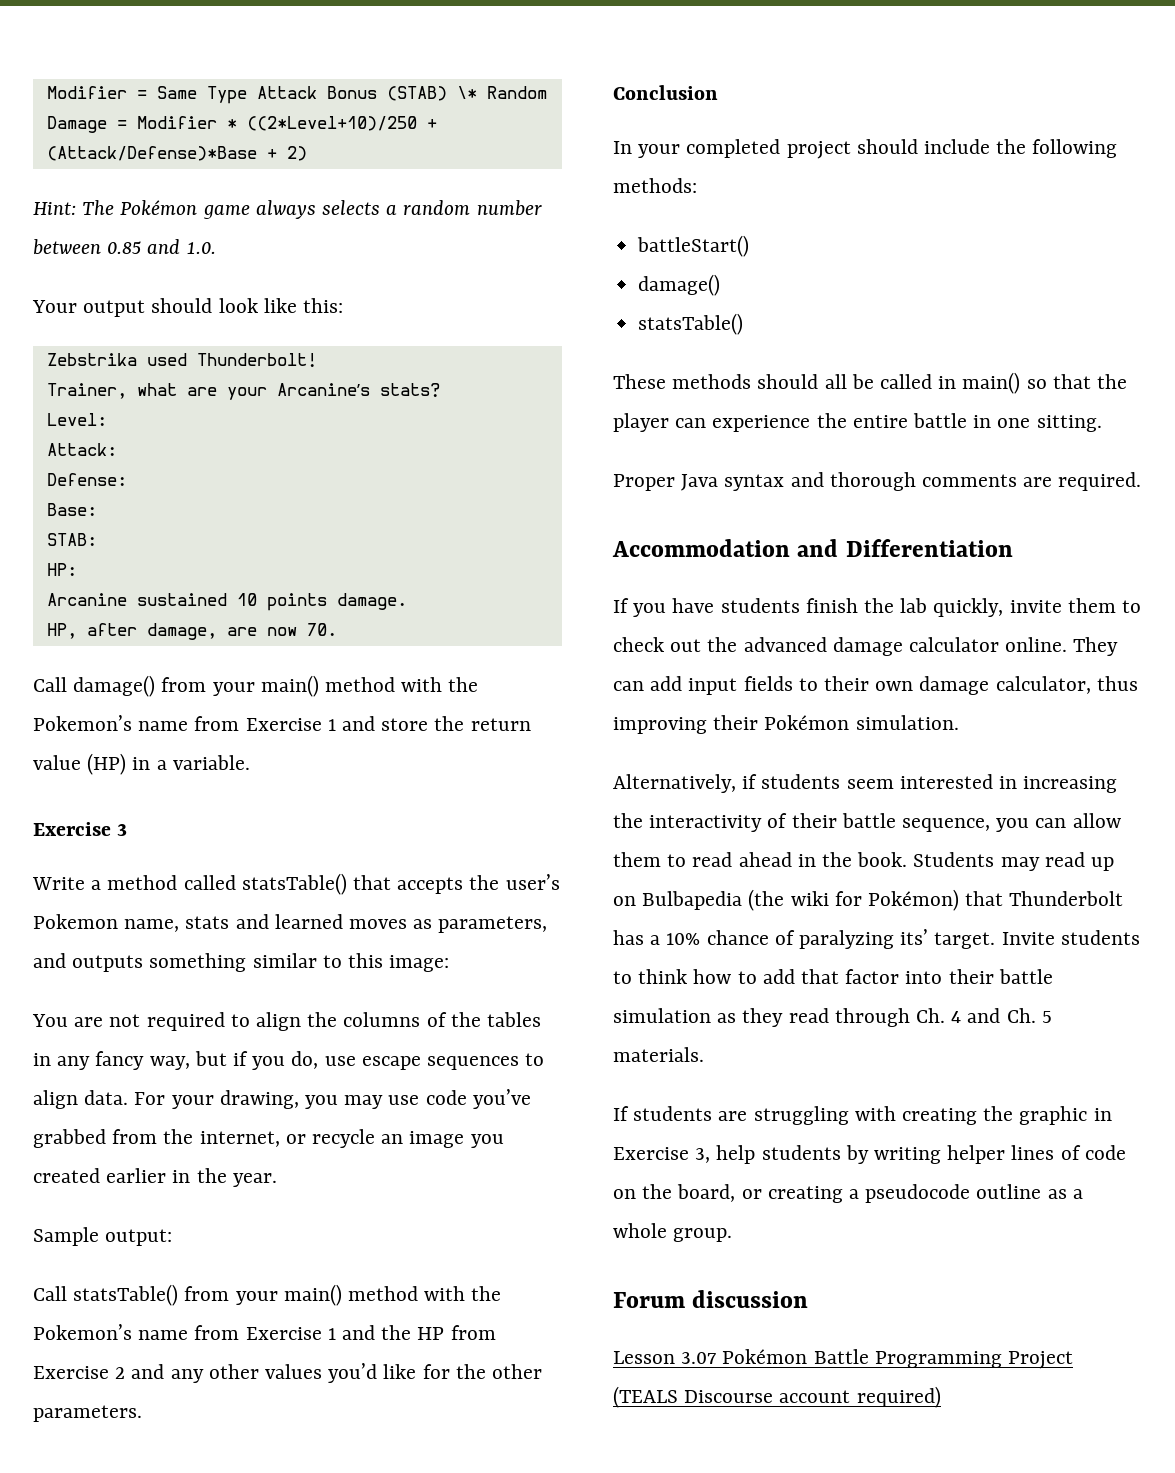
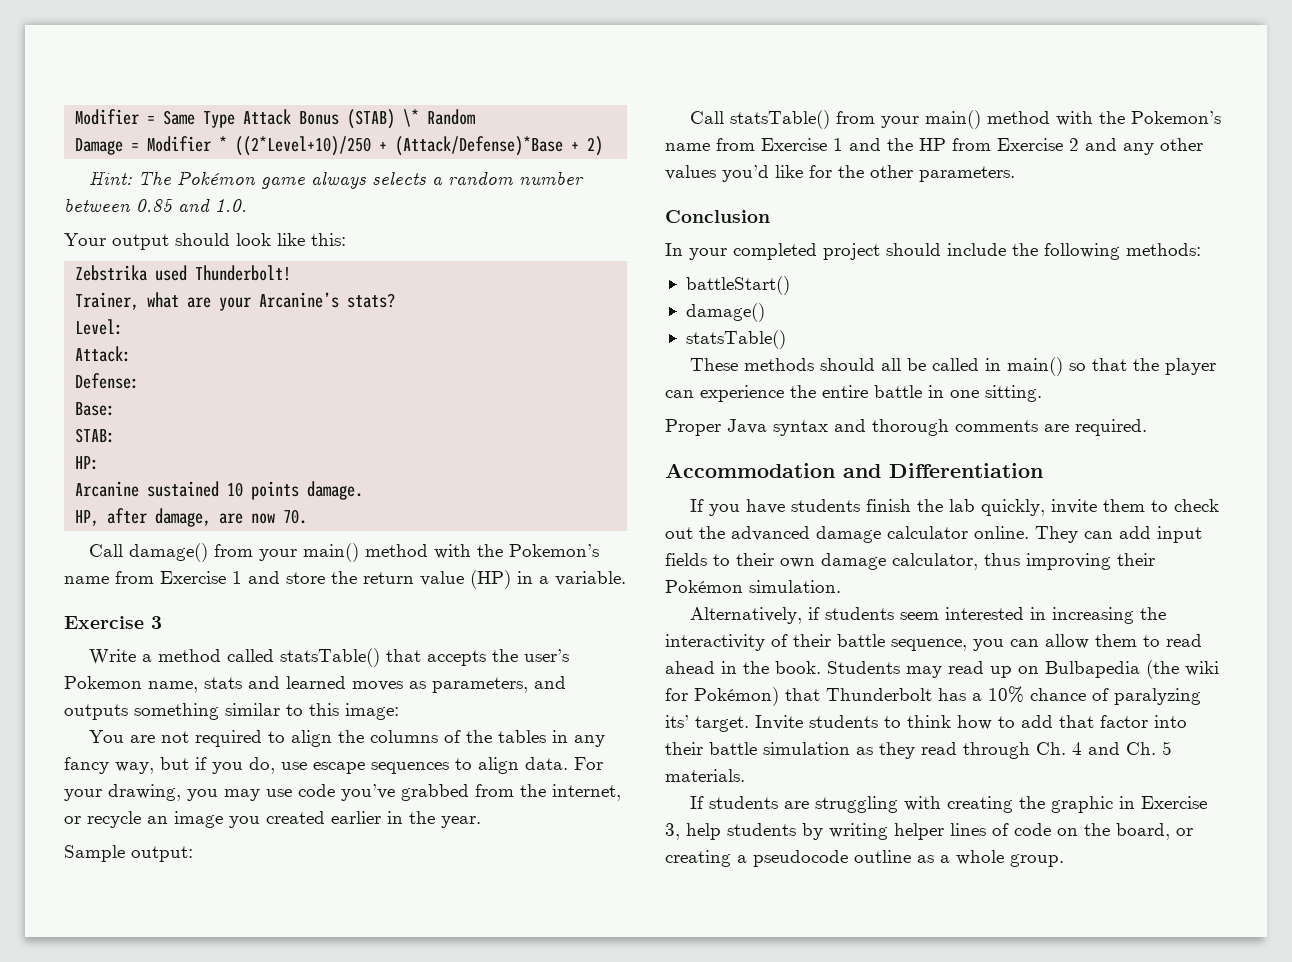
- Forum discussion
- Lesson 3.07 Pokémon Battle Programming Project (TEALS Discourse account required)

